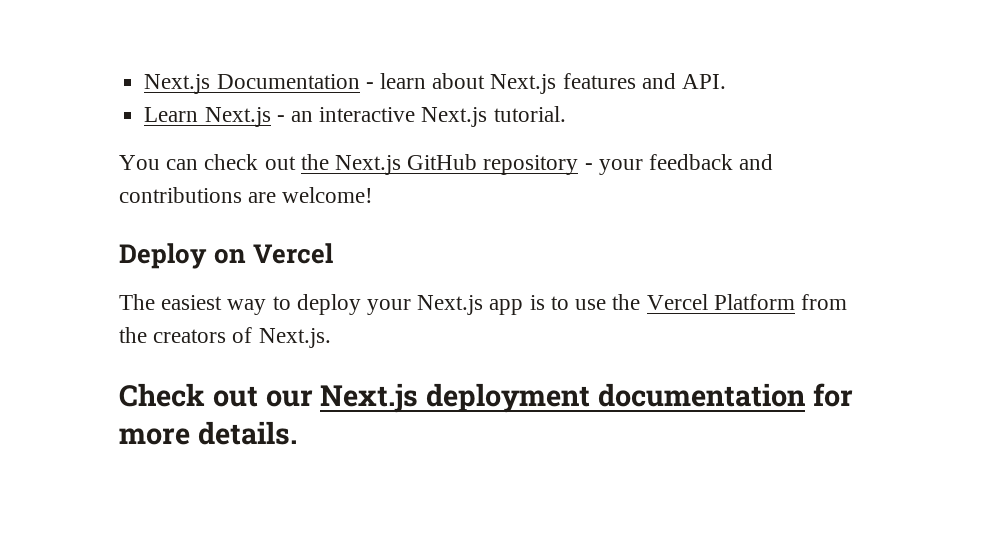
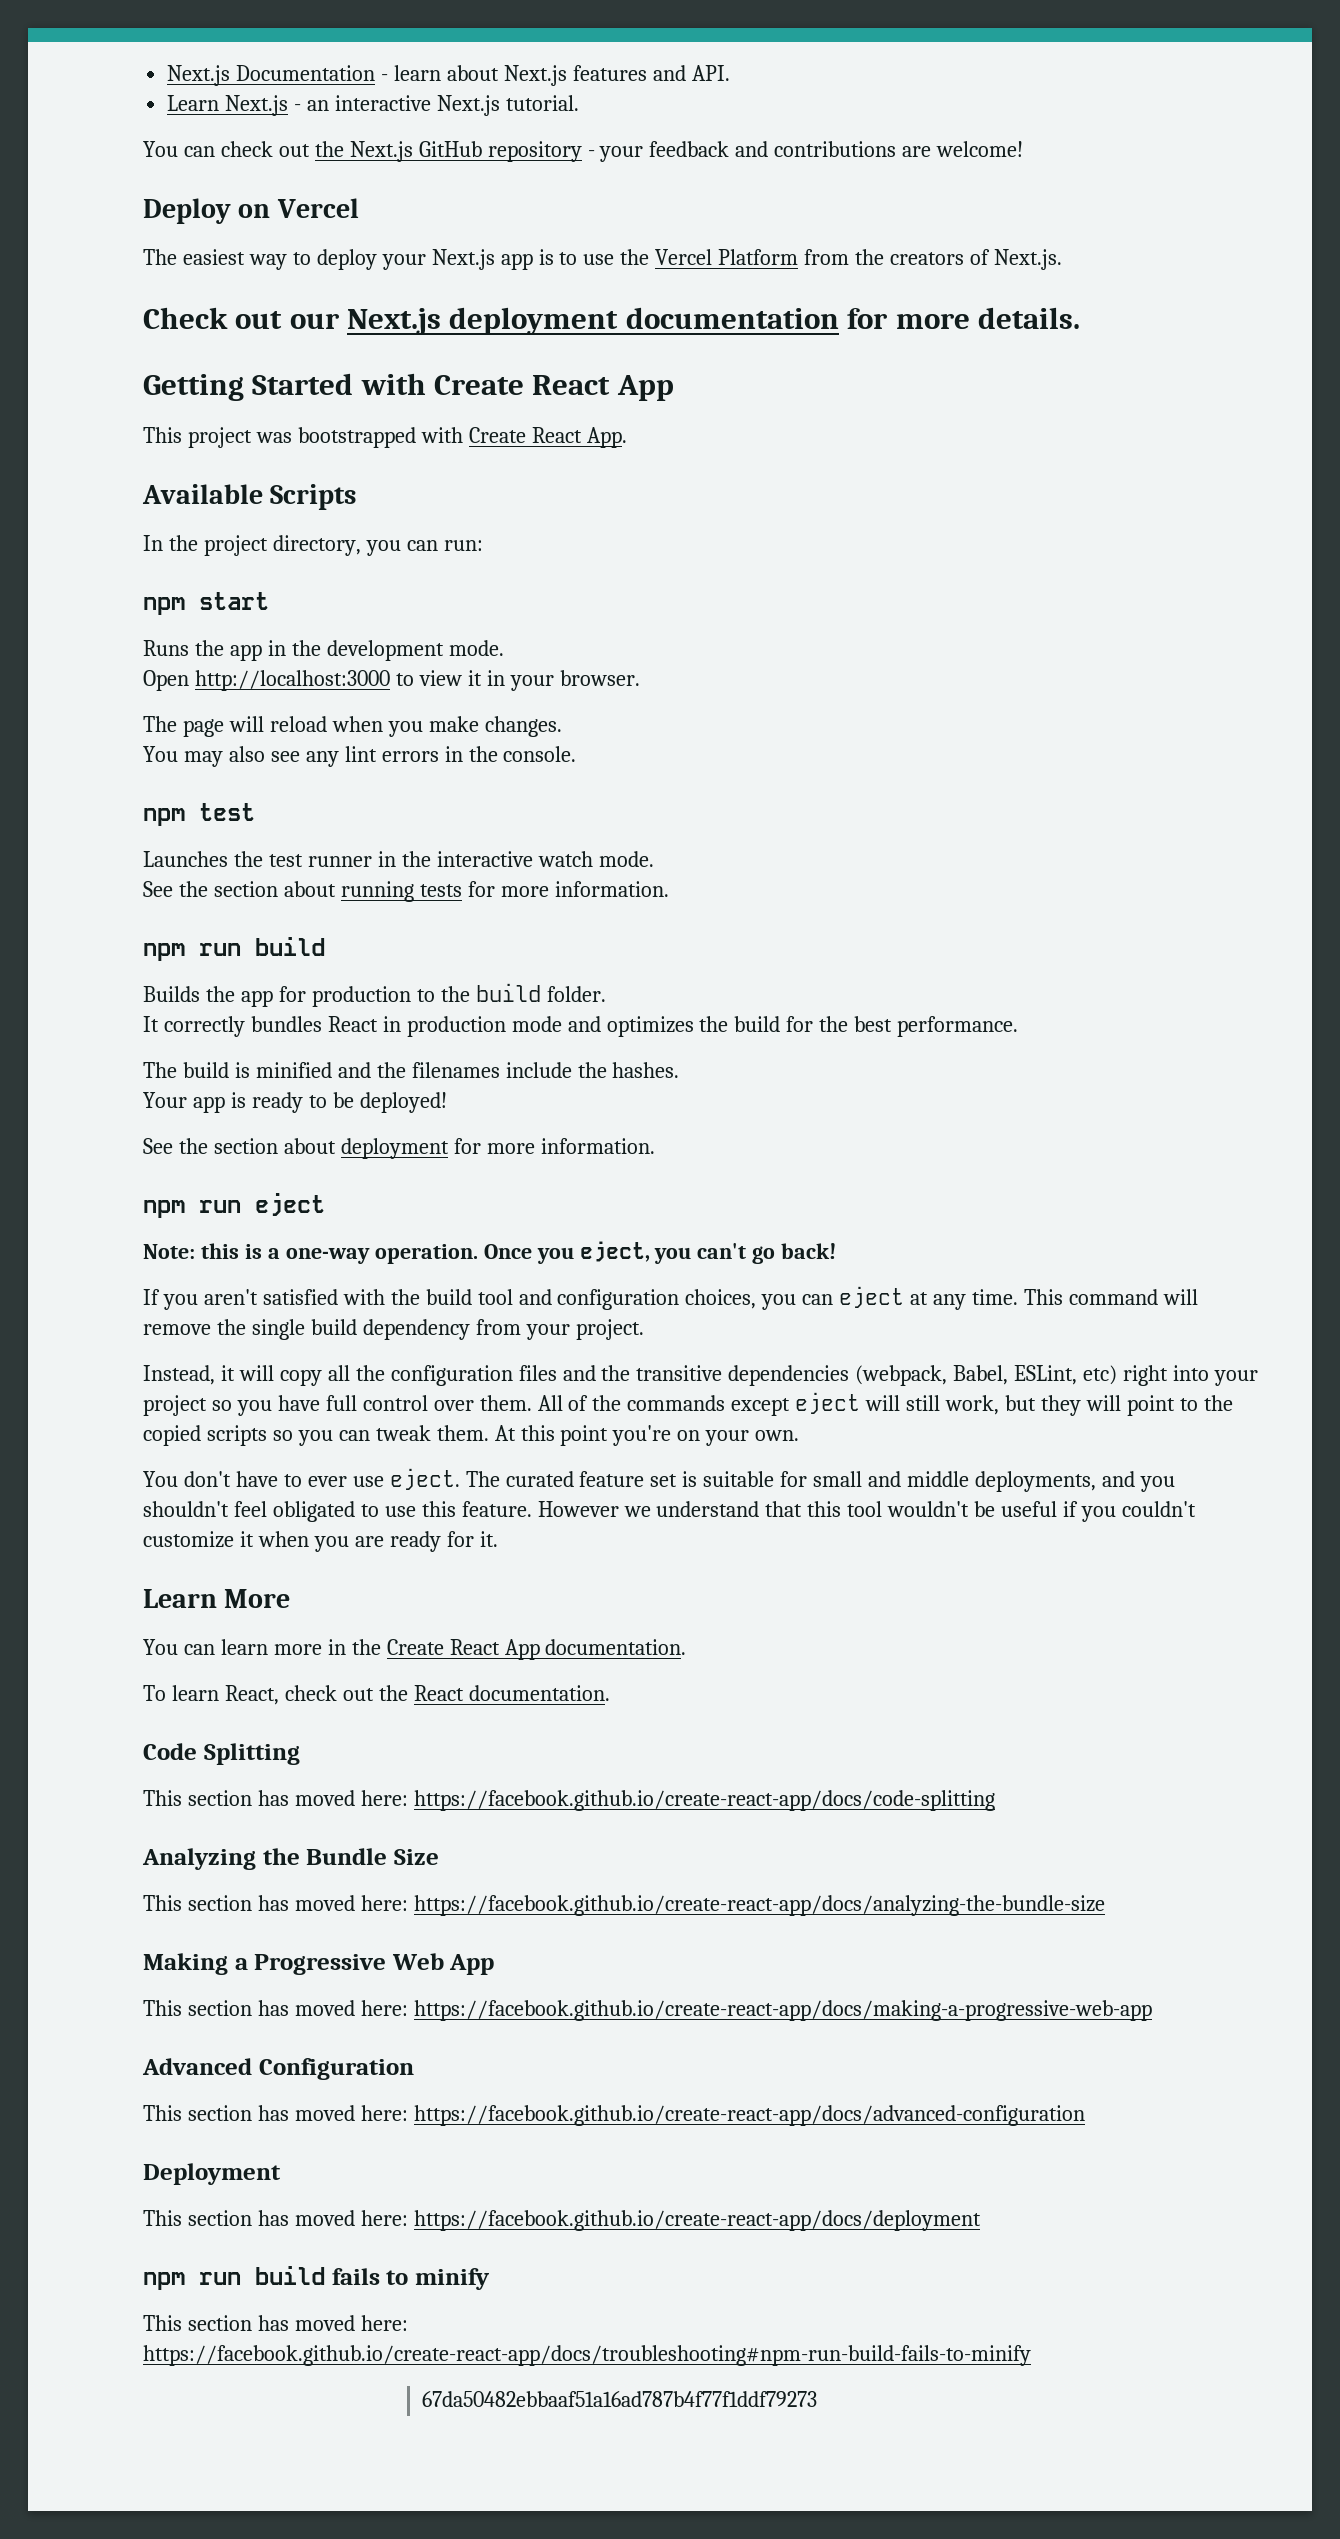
+ Getting Started with Create React App
+ This project was bootstrapped with Create React App.
+ Available Scripts
+ In the project directory, you can run:
+ npm start
+ Runs the app in the development mode.
+ Open http://localhost:3000 to view it in your browser.
+ The page will reload when you make changes.
+ You may also see any lint errors in the console.
+ npm test
+ Launches the test runner in the interactive watch mode.
+ See the section about running tests for more information.
+ npm run build
+ Builds the app for production to the build folder.
+ It correctly bundles React in production mode and optimizes the build for the best performance.
+ The build is minified and the filenames include the hashes.
+ Your app is ready to be deployed!
+ See the section about deployment for more information.
+ npm run eject
+ Note: this is a one-way operation. Once you eject, you can't go back!
+ If you aren't satisfied with the build tool and configuration choices, you can eject at any time. This command will remove the single build dependency from your project.
+ Instead, it will copy all the configuration files and the transitive dependencies (webpack, Babel, ESLint, etc) right into your project so you have full control over them. All of the commands except eject will still work, but they will point to the copied scripts so you can tweak them. At this point you're on your own.
+ You don't have to ever use eject. The curated feature set is suitable for small and middle deployments, and you shouldn't feel obligated to use this feature. However we understand that this tool wouldn't be useful if you couldn't customize it when you are ready for it.
+ Learn More
+ You can learn more in the Create React App documentation.
+ To learn React, check out the React documentation.
+ Code Splitting
+ This section has moved here: https://facebook.github.io/create-react-app/docs/code-splitting
+ Analyzing the Bundle Size
+ This section has moved here: https://facebook.github.io/create-react-app/docs/analyzing-the-bundle-size
+ Making a Progressive Web App
+ This section has moved here: https://facebook.github.io/create-react-app/docs/making-a-progressive-web-app
+ Advanced Configuration
+ This section has moved here: https://facebook.github.io/create-react-app/docs/advanced-configuration
+ Deployment
+ This section has moved here: https://facebook.github.io/create-react-app/docs/deployment
+ npm run build fails to minify
+ This section has moved here: https://facebook.github.io/create-react-app/docs/troubleshooting#npm-run-build-fails-to-minify
+ 67da50482ebbaaf51a16ad787b4f77f1ddf79273

